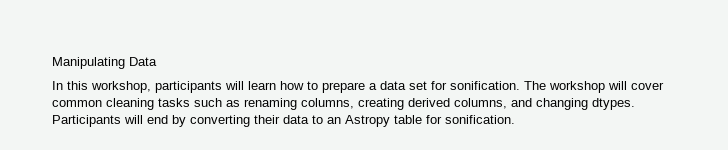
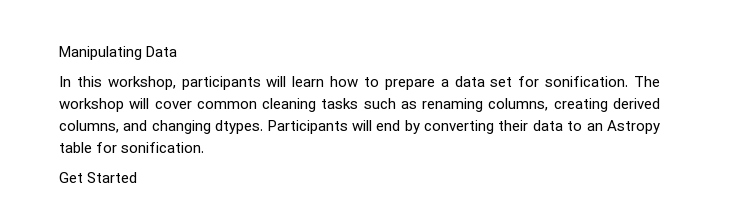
+ Get Started

